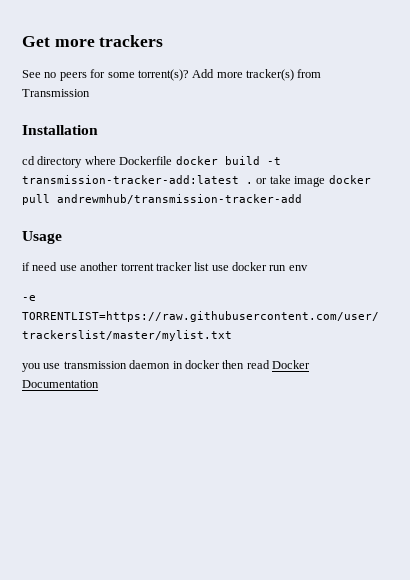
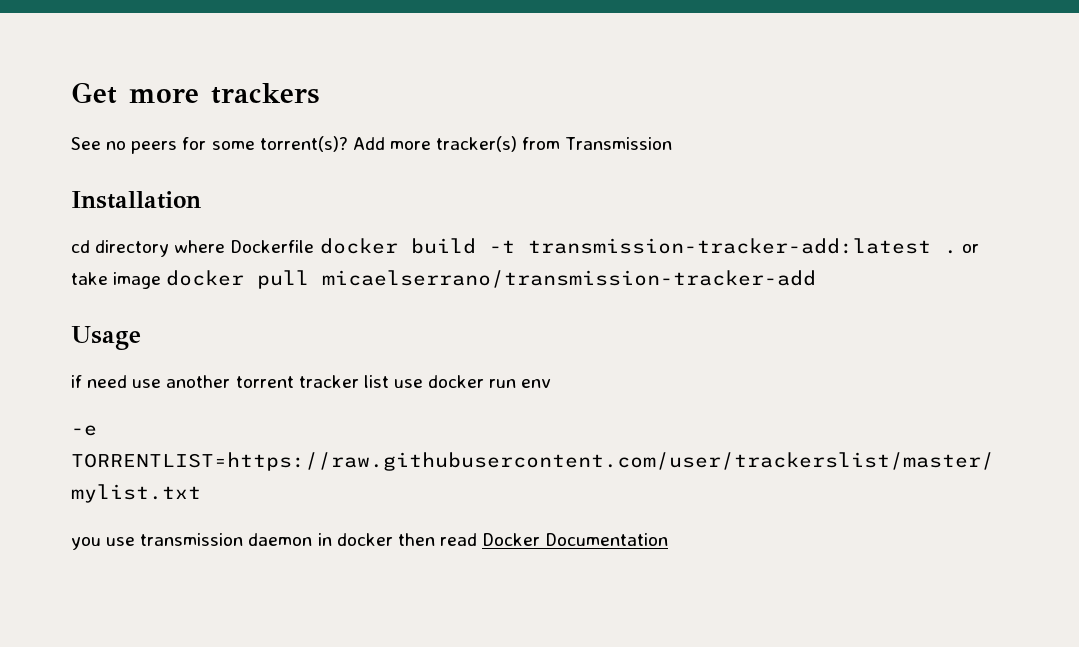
- cd directory where Dockerfile docker build -t transmission-tracker-add:latest . or take image docker pull andrewmhub/transmission-tracker-add
+ cd directory where Dockerfile docker build -t transmission-tracker-add:latest . or take image docker pull micaelserrano/transmission-tracker-add

